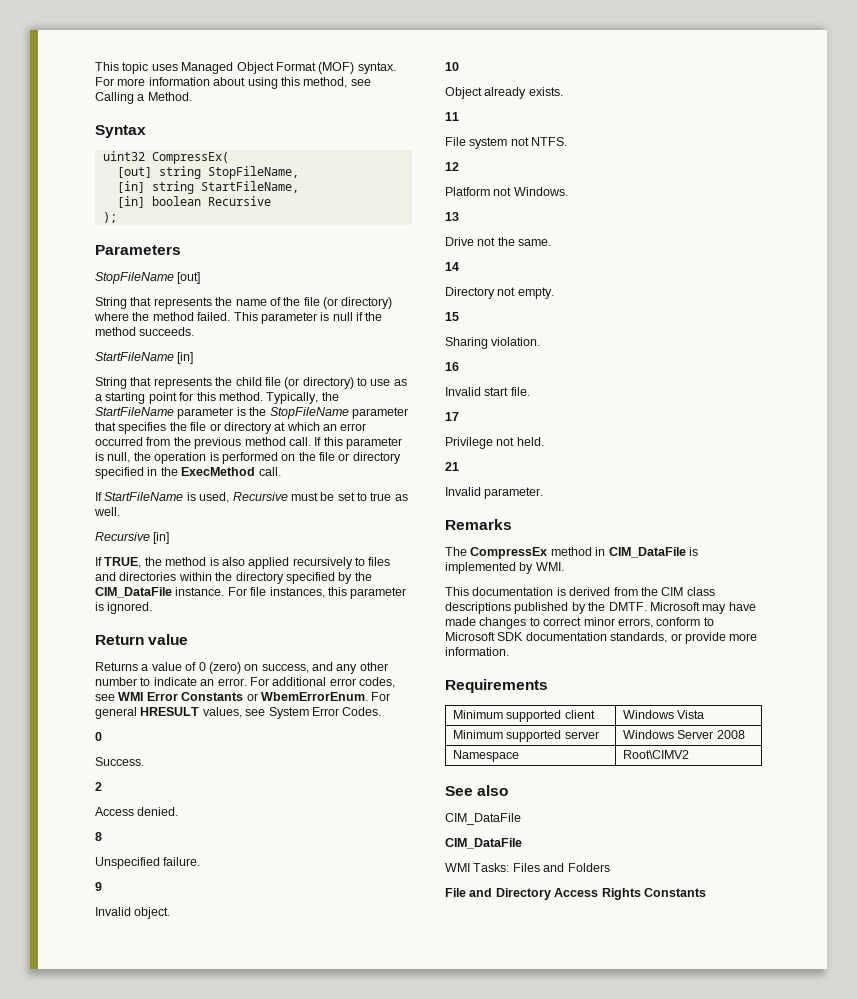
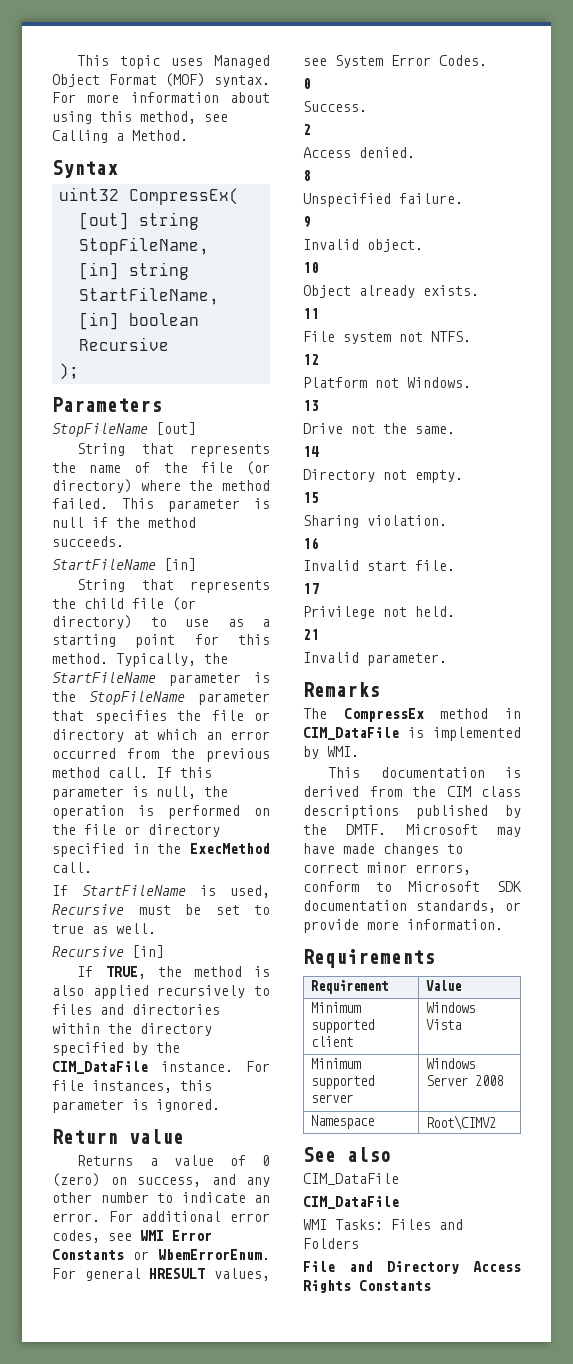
+ Requirement | Value

